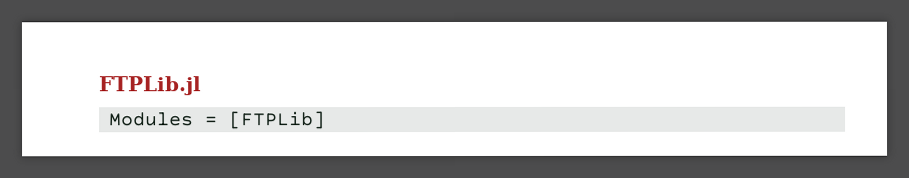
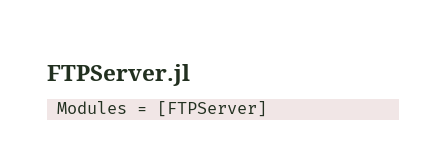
- FTPLib.jl
+ FTPServer.jl
- Modules = [FTPLib]
+ Modules = [FTPServer]

